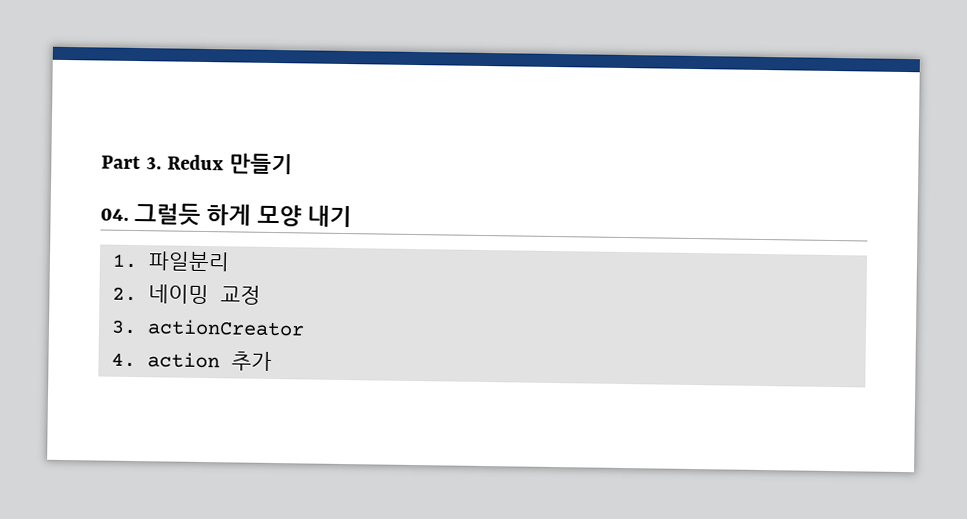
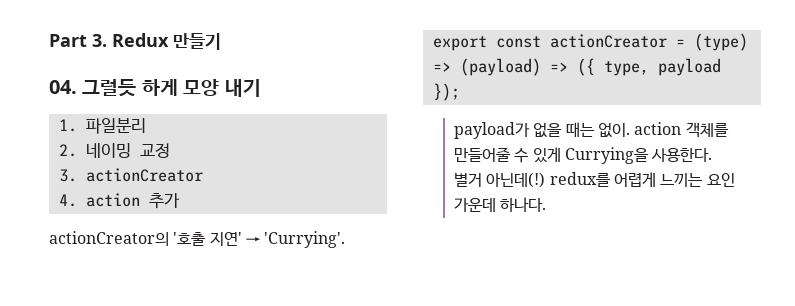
+ actionCreator의 '호출 지연' → 'Currying'.
+ export const actionCreator = (type) => (payload) => ({ type, payload });
+ payload가 없을 때는 없이. action 객체를 만들어줄 수 있게 Currying을 사용한다.
+ 별거 아닌데(!) redux를 어렵게 느끼는 요인 가운데 하나다.

